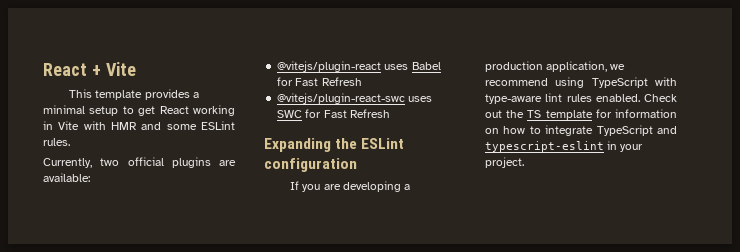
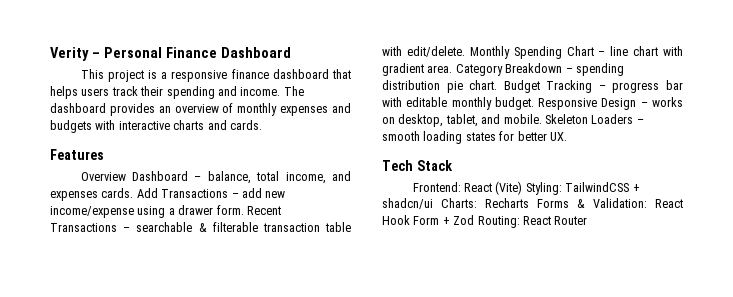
- React + Vite
- This template provides a minimal setup to get React working in Vite with HMR and some ESLint rules.
- Currently, two official plugins are available:
- @vitejs/plugin-react uses Babel for Fast Refresh
- @vitejs/plugin-react-swc uses SWC for Fast Refresh
- Expanding the ESLint configuration
- If you are developing a production application, we recommend using TypeScript with type-aware lint rules enabled. Check out the TS template for information on how to integrate TypeScript and typescript-eslint in your project.
+ Verity – Personal Finance Dashboard
+ This project is a responsive finance dashboard that helps users track their spending and income. The dashboard provides an overview of monthly expenses and budgets with interactive charts and cards.
+ Features
+ Overview Dashboard – balance, total income, and expenses cards. Add Transactions – add new income/expense using a drawer form. Recent Transactions – searchable & filterable transaction table with edit/delete. Monthly Spending Chart – line chart with gradient area. Category Breakdown – spending distribution pie chart. Budget Tracking – progress bar with editable monthly budget. Responsive Design – works on desktop, tablet, and mobile. Skeleton Loaders – smooth loading states for better UX.
+ Tech Stack
+ Frontend: React (Vite) Styling: TailwindCSS + shadcn/ui Charts: Recharts Forms & Validation: React Hook Form + Zod Routing: React Router

